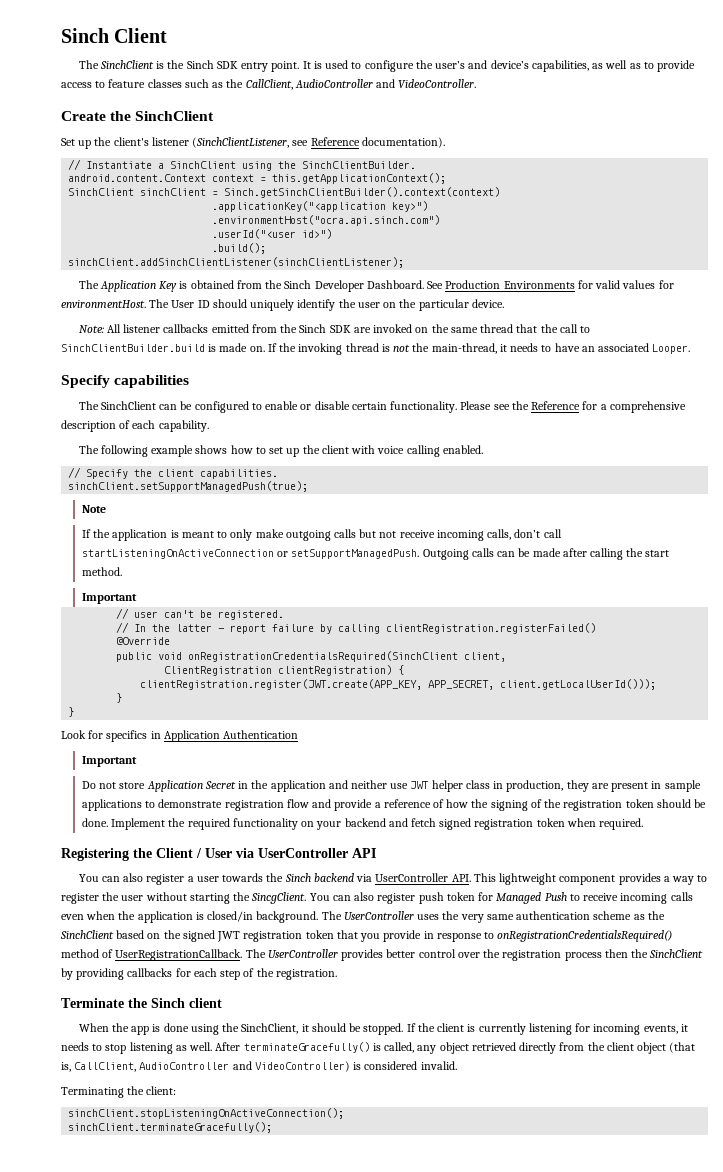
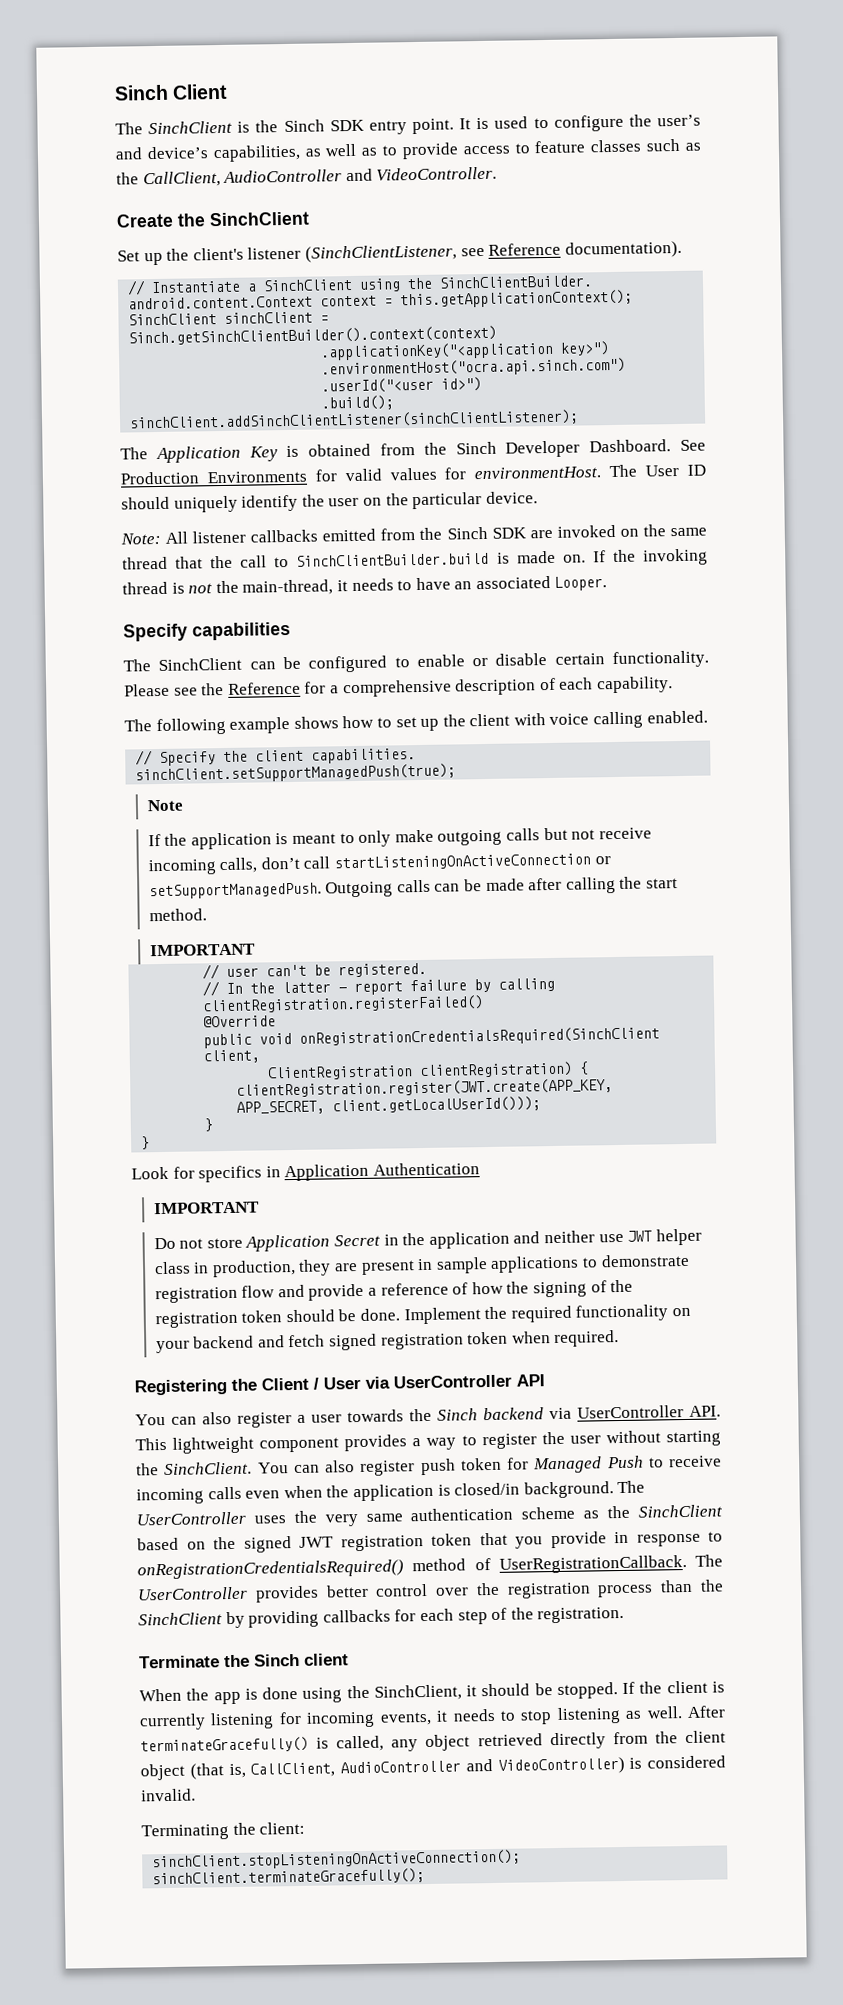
  Outgoing calls can be made after calling the start method.
- Important
+ IMPORTANT
  Look for specifics in Application Authentication
- Important
+ IMPORTANT
- You can also register a user towards the Sinch backend via UserController API. This lightweight component provides a way to register the user without starting the SincgClient.
+ You can also register a user towards the Sinch backend via UserController API. This lightweight component provides a way to register the user without starting the SinchClient.
- The UserController provides better control over the registration process then the SinchClient by providing callbacks for each step of the registration.
+ The UserController provides better control over the registration process than the SinchClient by providing callbacks for each step of the registration.

